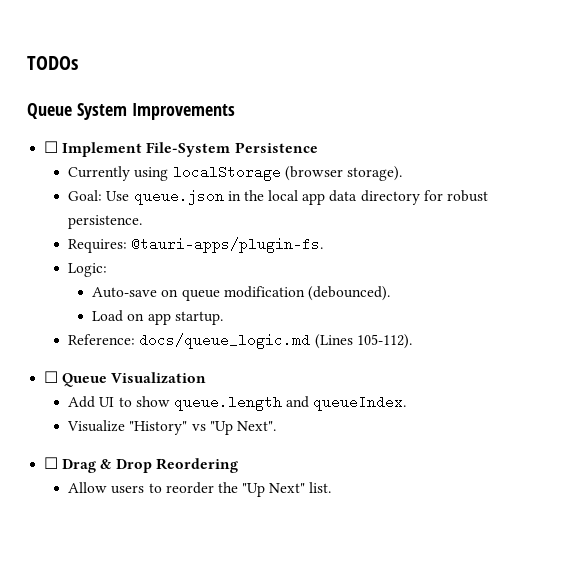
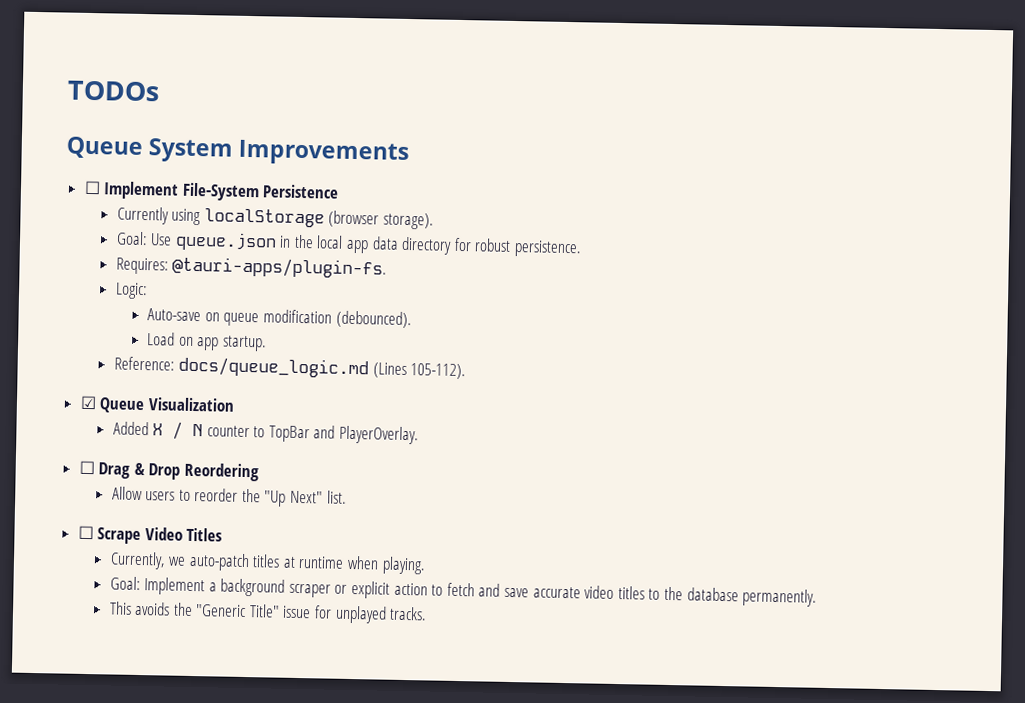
- ☐ Queue Visualization
+ ☑ Queue Visualization
- Add UI to show queue.length and queueIndex.
- Visualize "History" vs "Up Next".
+ Added X / N counter to TopBar and PlayerOverlay.
+ ☐ Scrape Video Titles
+ Currently, we auto-patch titles at runtime when playing.
+ Goal: Implement a background scraper or explicit action to fetch and save accurate video titles to the database permanently.
+ This avoids the "Generic Title" issue for unplayed tracks.

